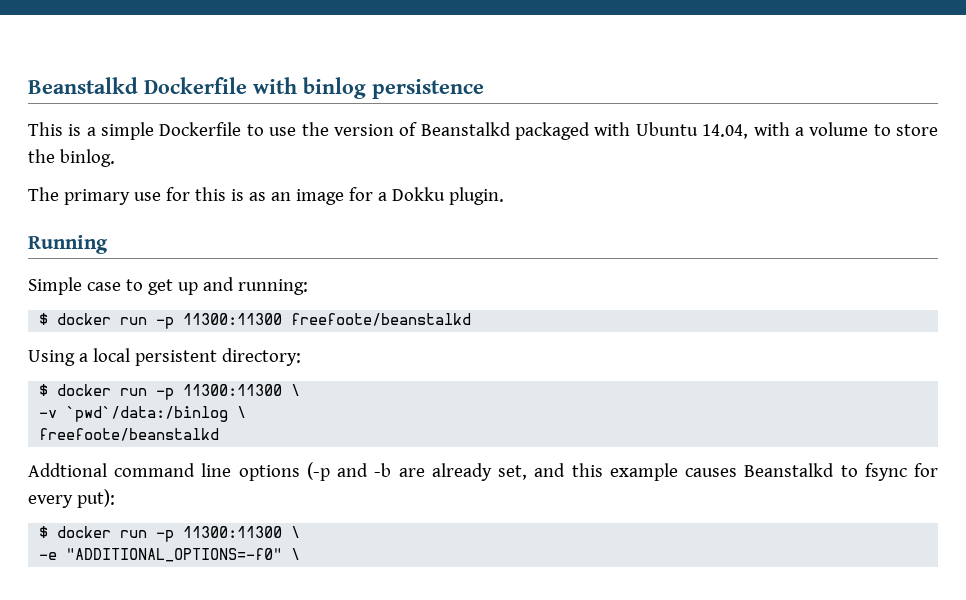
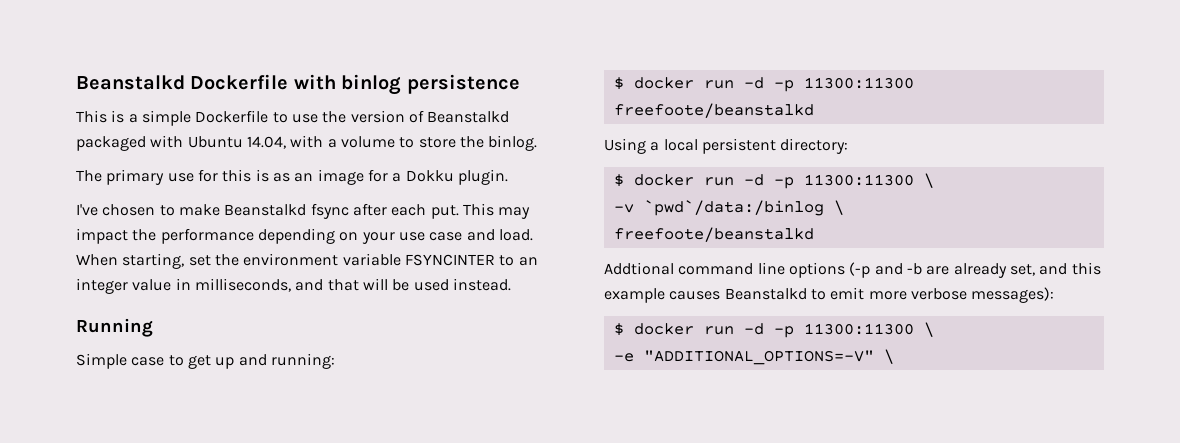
+ I've chosen to make Beanstalkd fsync after each put. This may impact the performance depending on your use case and load. When starting, set the environment variable FSYNCINTER to an integer value in milliseconds, and that will be used instead.
- $ docker run -p 11300:11300 freefoote/beanstalkd
+ $ docker run -d -p 11300:11300 freefoote/beanstalkd
  Using a local persistent directory:
- $ docker run -p 11300:11300 \
+ $ docker run -d -p 11300:11300 \
- Addtional command line options (-p and -b are already set, and this example causes Beanstalkd to fsync for every put):
- $ docker run -p 11300:11300 \
+ Addtional command line options (-p and -b are already set, and this example causes Beanstalkd to emit more verbose messages):
+ $ docker run -d -p 11300:11300 \
- -e "ADDITIONAL_OPTIONS=-f0" \
+ -e "ADDITIONAL_OPTIONS=-V" \

